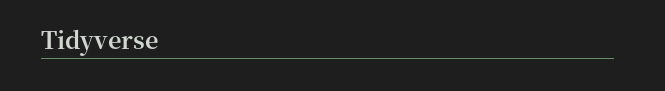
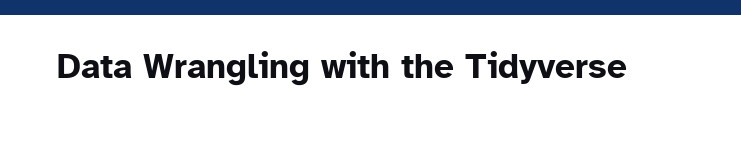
- Tidyverse
+ Data Wrangling with the Tidyverse

